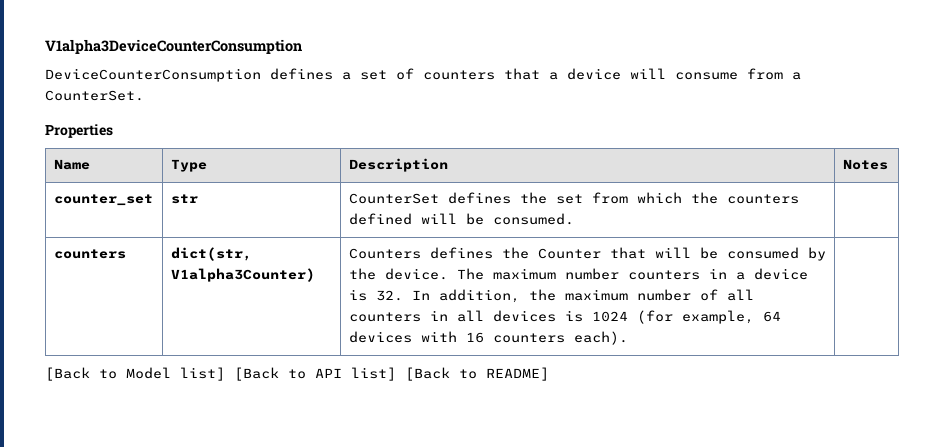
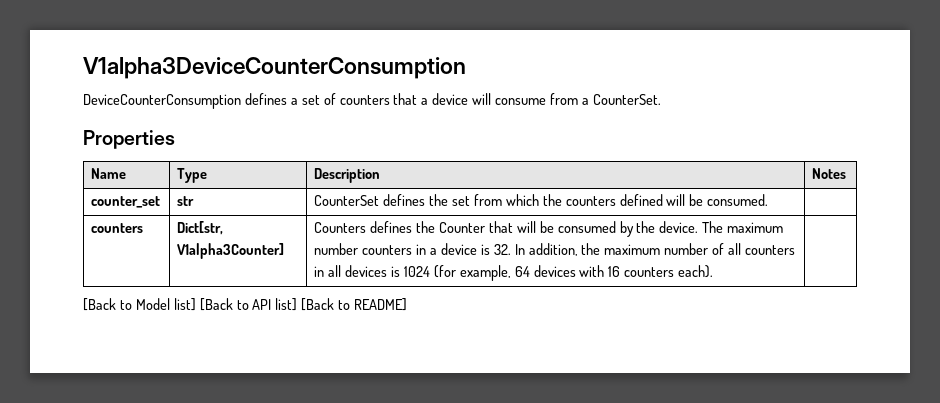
- dict(str, V1alpha3Counter)
+ Dict[str, V1alpha3Counter]

